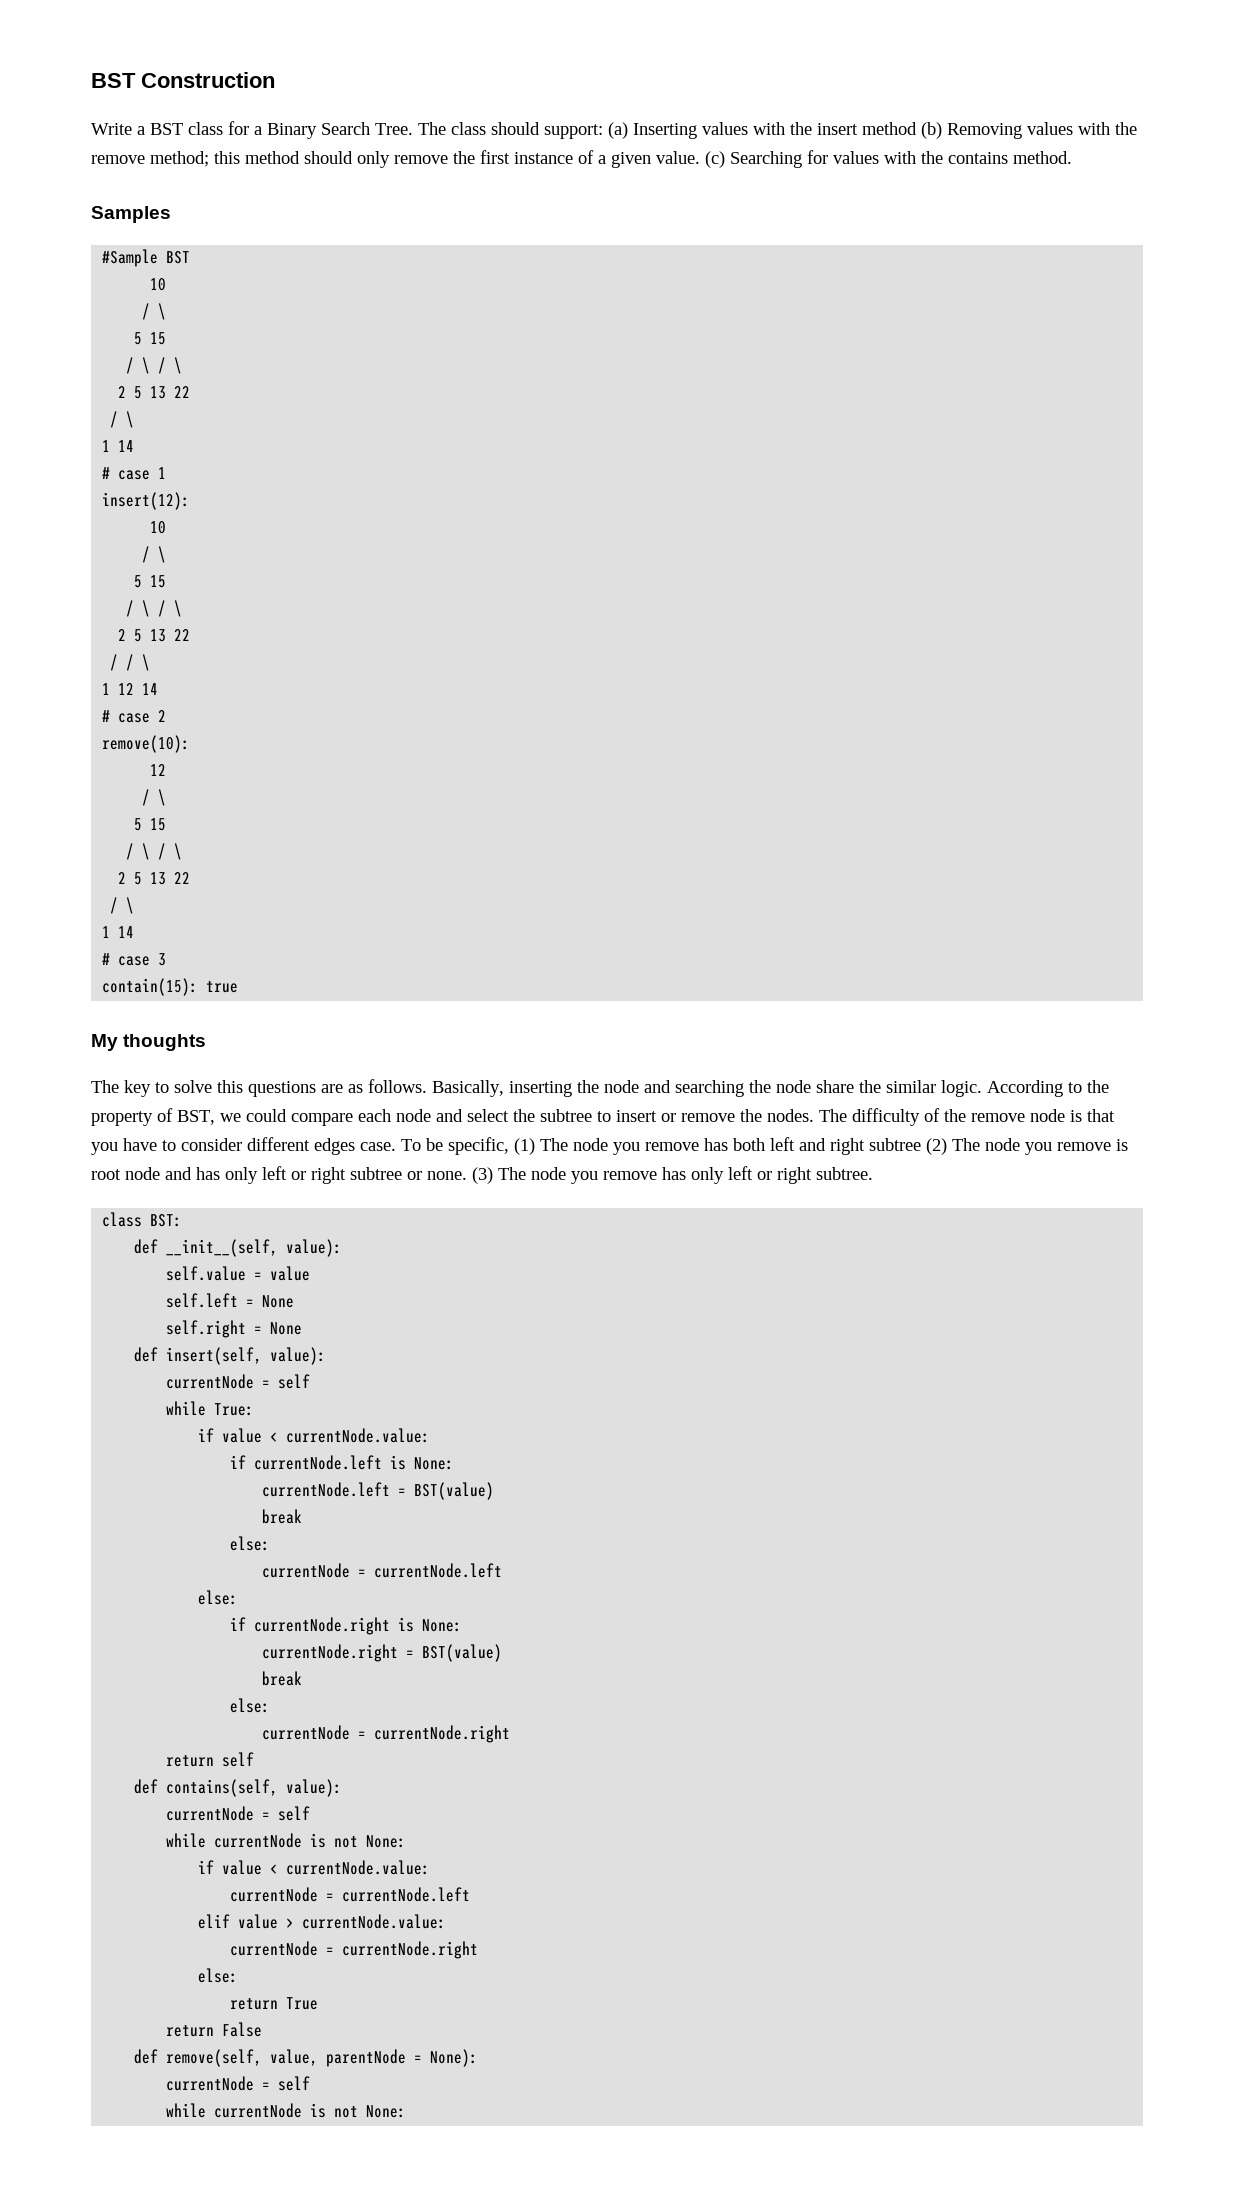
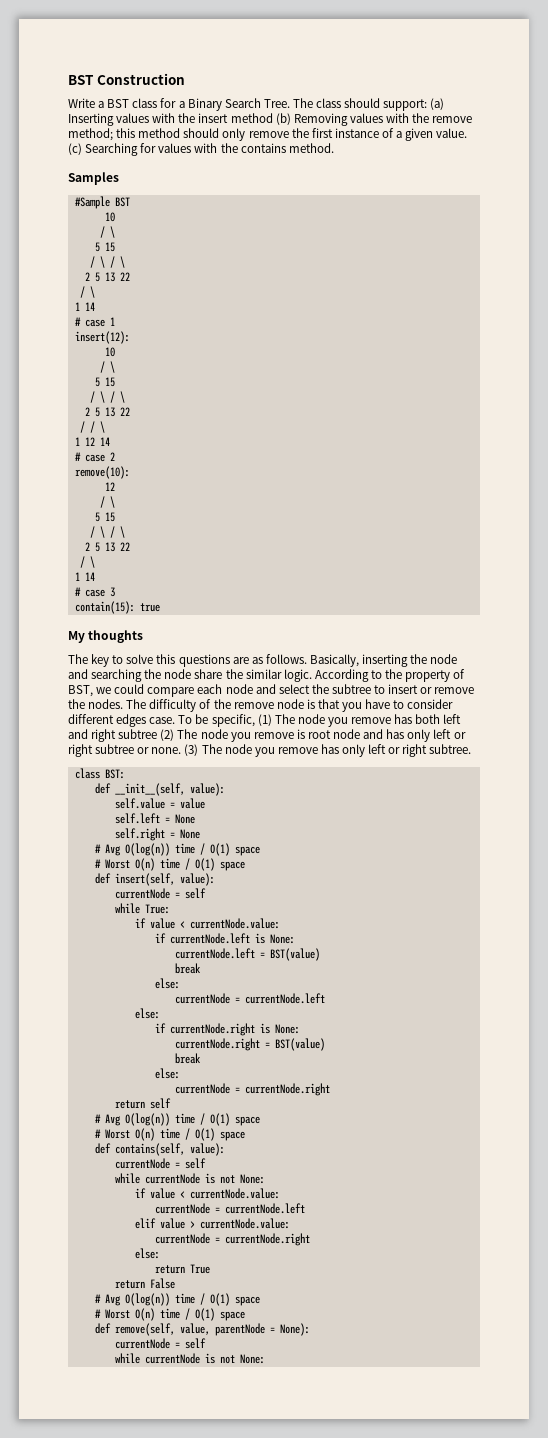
  self.right = None
+ # Avg O(log(n)) time / O(1) space
+ # Worst O(n) time / O(1) space
  return self
+ # Avg O(log(n)) time / O(1) space
+ # Worst O(n) time / O(1) space
  return False
+ # Avg O(log(n)) time / O(1) space
+ # Worst O(n) time / O(1) space

